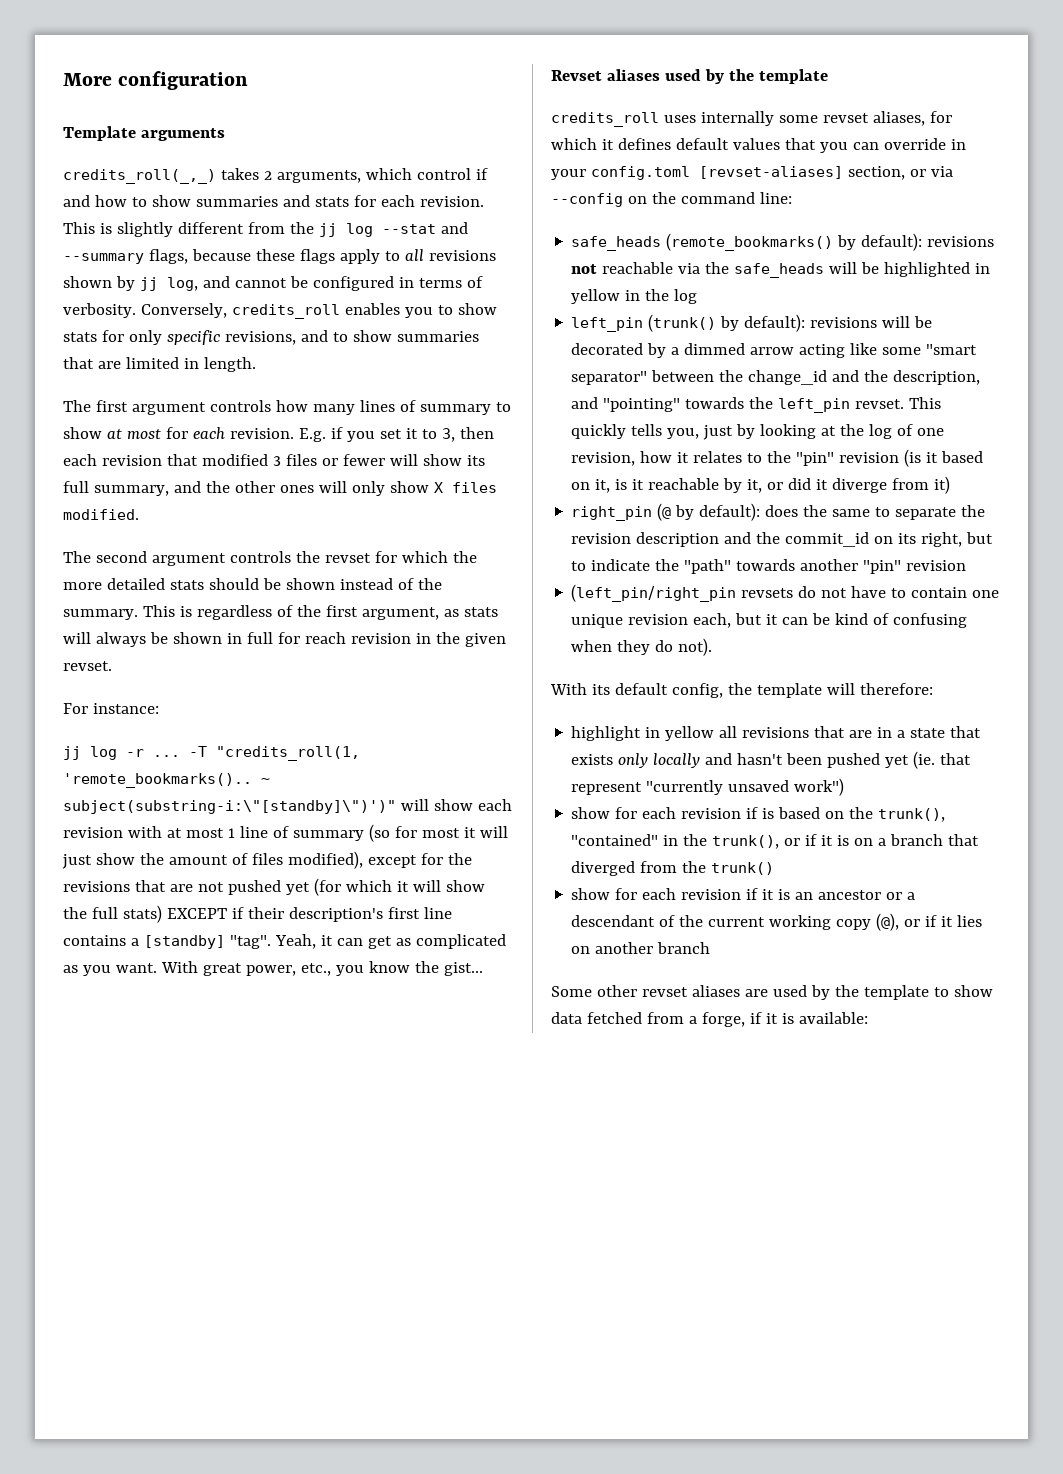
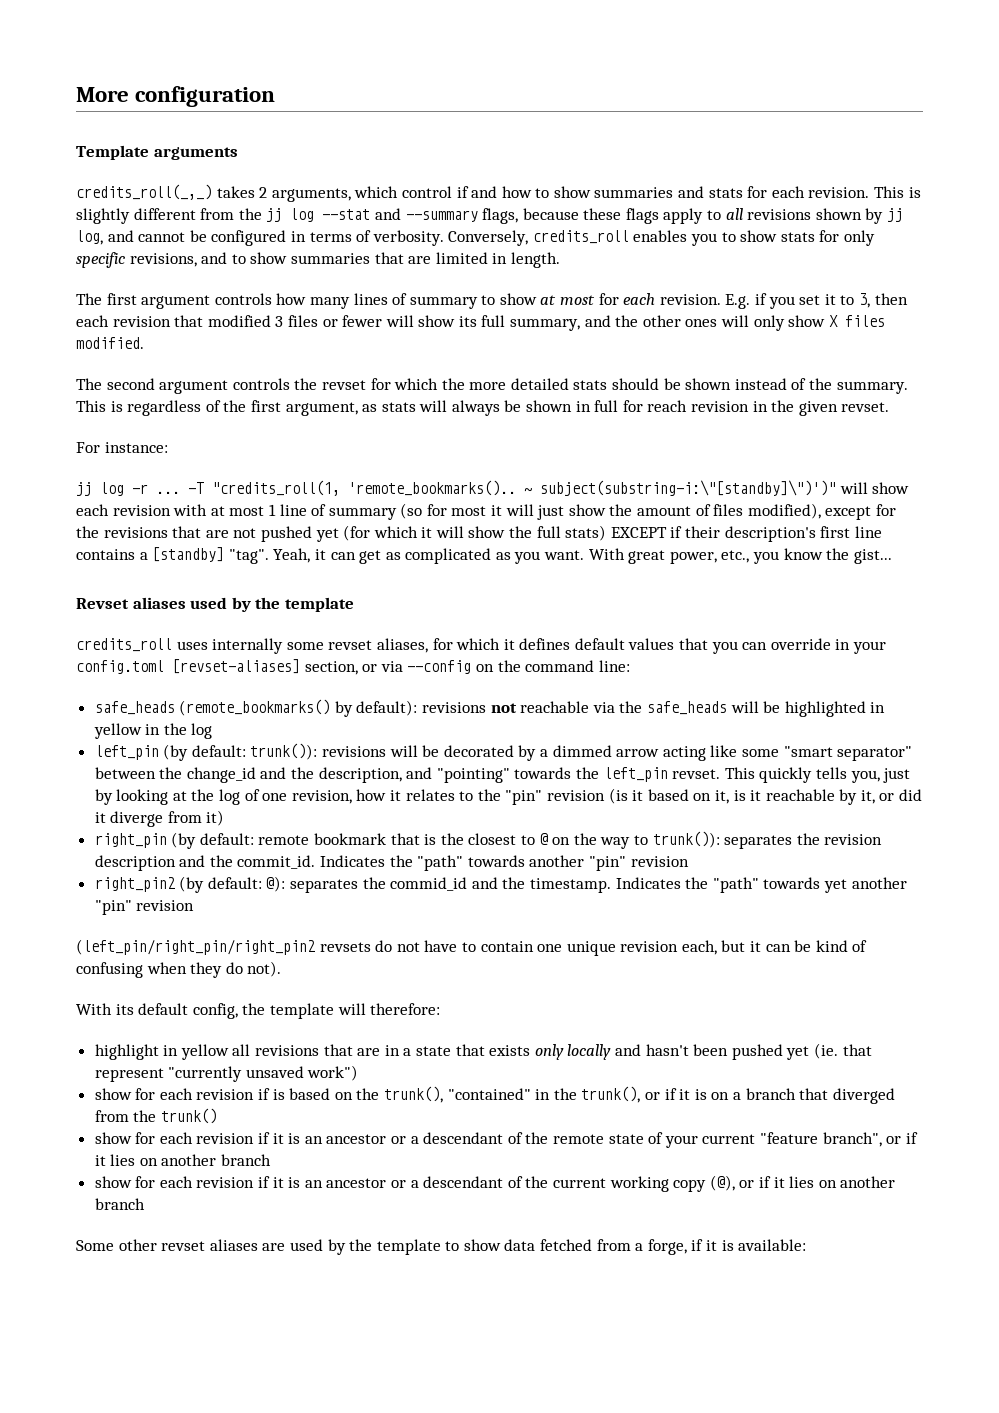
- left_pin (trunk() by default): revisions will be decorated by a dimmed arrow acting like some "smart separator" between the change_id and the description, and "pointing" towards the left_pin revset.
+ left_pin (by default: trunk()): revisions will be decorated by a dimmed arrow acting like some "smart separator" between the change_id and the description, and "pointing" towards the left_pin revset.
- right_pin (@ by default): does the same to separate the revision description and the commit_id on its right, but to indicate the "path" towards another "pin" revision
+ right_pin (by default: remote bookmark that is the closest to @ on the way to trunk()): separates the revision description and the commit_id. Indicates the "path" towards another "pin" revision
- (left_pin/right_pin revsets do not have to contain one unique revision each, but it can be kind of confusing when they do not).
+ right_pin2 (by default: @): separates the commid_id and the timestamp. Indicates the "path" towards yet another "pin" revision
+ (left_pin/right_pin/right_pin2 revsets do not have to contain one unique revision each, but it can be kind of confusing when they do not).
+ show for each revision if it is an ancestor or a descendant of the remote state of your current "feature branch", or if it lies on another branch

